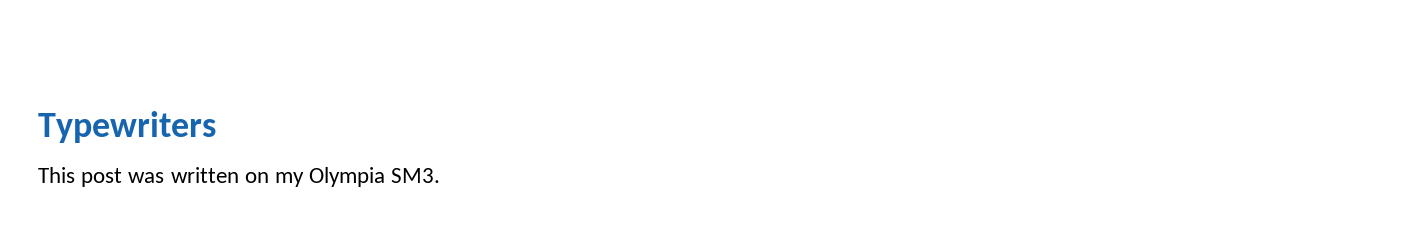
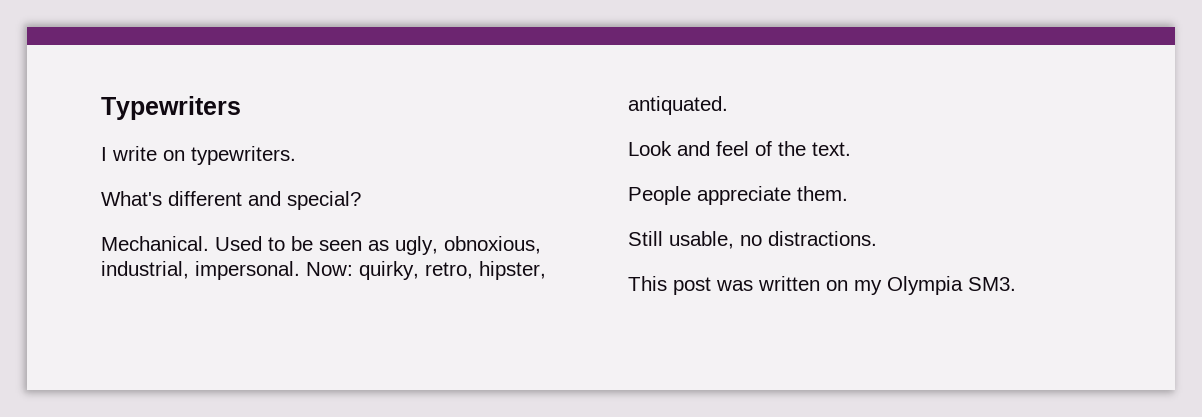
+ I write on typewriters.
+ What's different and special?
+ Mechanical. Used to be seen as ugly, obnoxious, industrial, impersonal. Now: quirky, retro, hipster, antiquated.
+ Look and feel of the text.
+ People appreciate them.
+ Still usable, no distractions.

